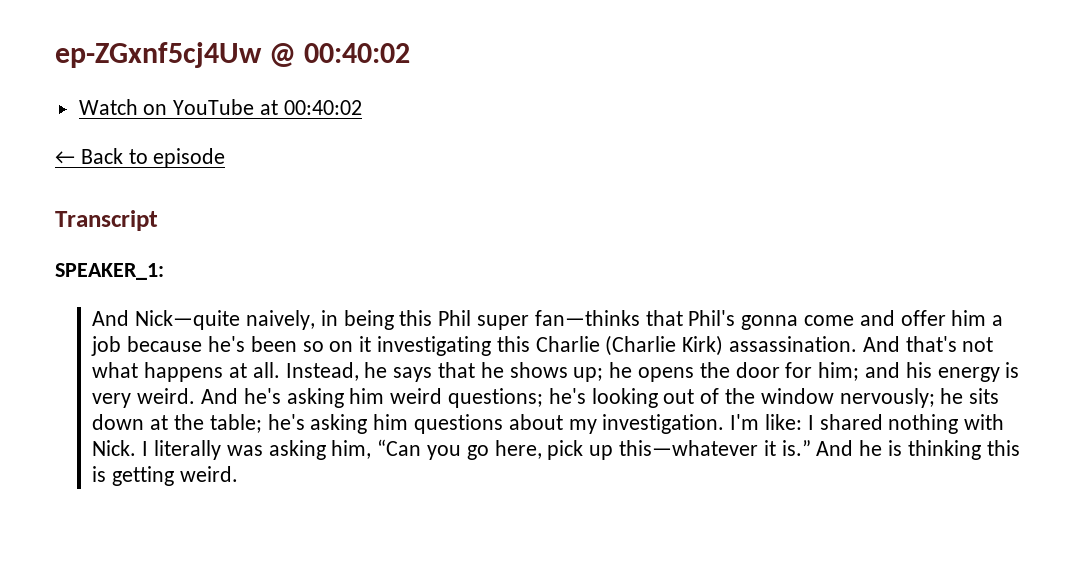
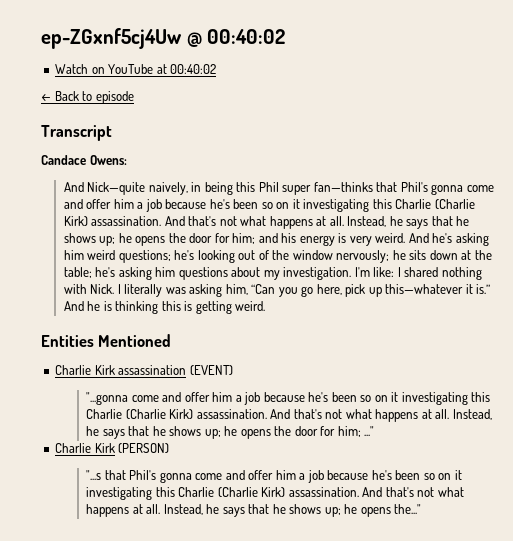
- SPEAKER_1:
+ Candace Owens:
+ Entities Mentioned
+ Charlie Kirk assassination (EVENT)
+ "...gonna come and offer him a job because he's been so on it investigating this Charlie (Charlie Kirk) assassination. And that's not what happens at all. Instead, he says that he shows up; he opens the door for him; ..."
+ Charlie Kirk (PERSON)
+ "...s that Phil's gonna come and offer him a job because he's been so on it investigating this Charlie (Charlie Kirk) assassination. And that's not what happens at all. Instead, he says that he shows up; he opens the..."

